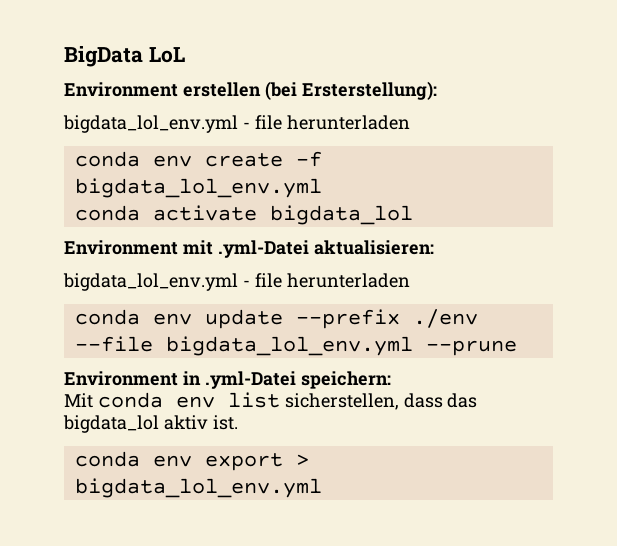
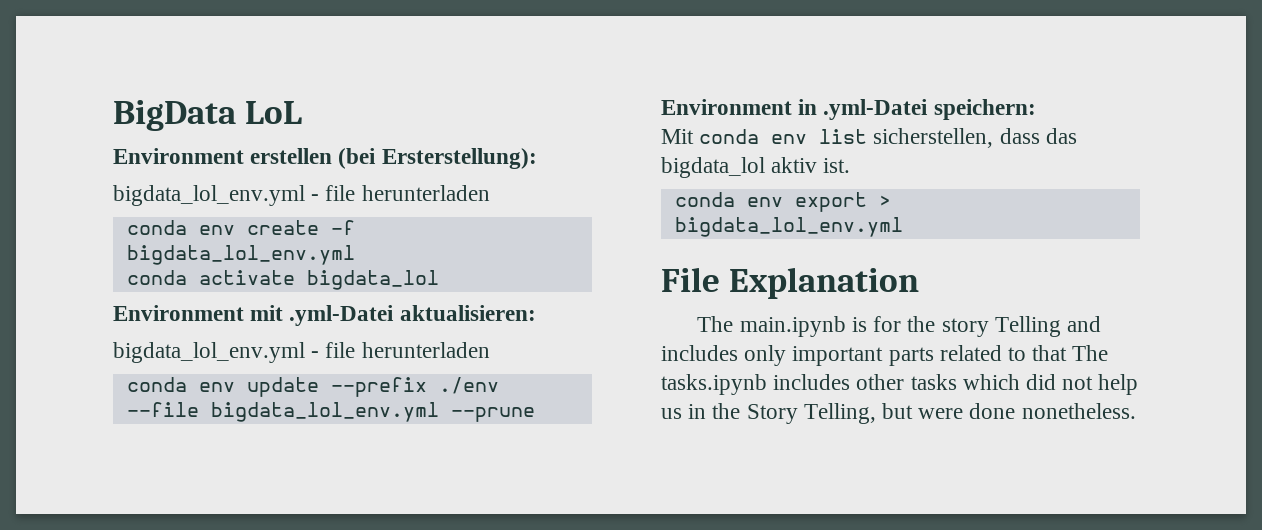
+ File Explanation
+ The main.ipynb is for the story Telling and includes only important parts related to that The tasks.ipynb includes other tasks which did not help us in the Story Telling, but were done nonetheless.

